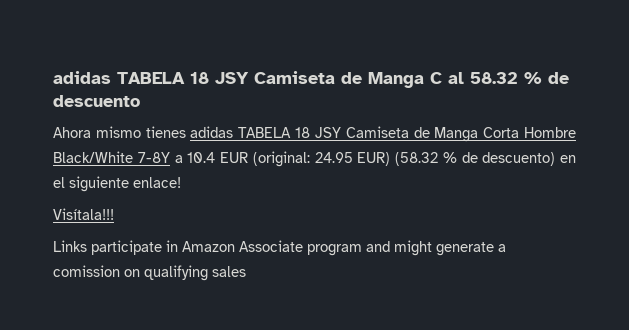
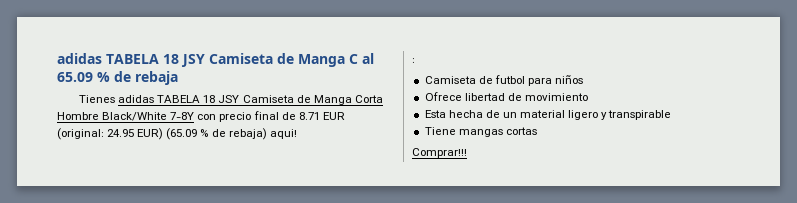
- adidas TABELA 18 JSY Camiseta de Manga C al 58.32 % de descuento
- Ahora mismo tienes adidas TABELA 18 JSY Camiseta de Manga Corta Hombre Black/White 7-8Y a 10.4 EUR (original: 24.95 EUR) (58.32 % de descuento) en el siguiente enlace!
- Visítala!!!
- Links participate in Amazon Associate program and might generate a comission on qualifying sales
+ adidas TABELA 18 JSY Camiseta de Manga C al 65.09 % de rebaja
+ Tienes adidas TABELA 18 JSY Camiseta de Manga Corta Hombre Black/White 7-8Y con precio final de 8.71 EUR (original: 24.95 EUR) (65.09 % de rebaja) aqui!
+ :
+ Camiseta de futbol para niños
+ Ofrece libertad de movimiento
+ Esta hecha de un material ligero y transpirable
+ Tiene mangas cortas
+ Comprar!!!

